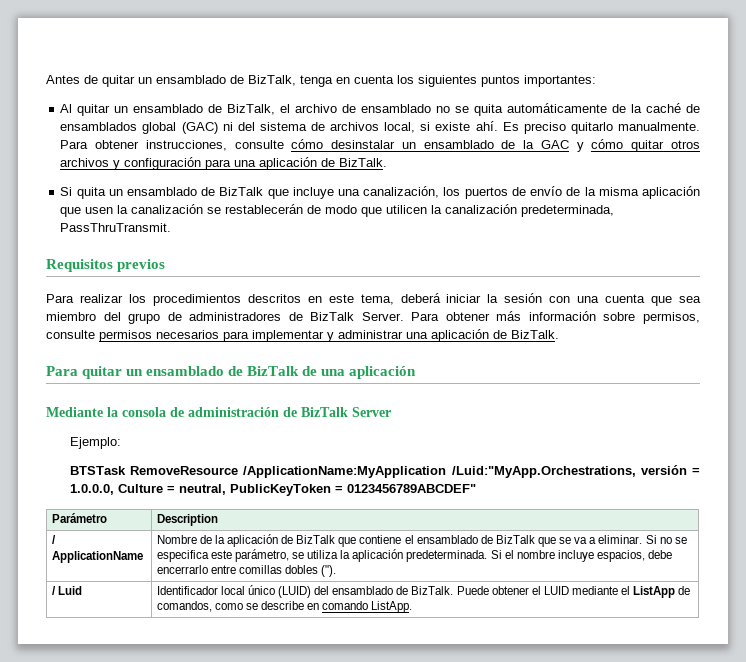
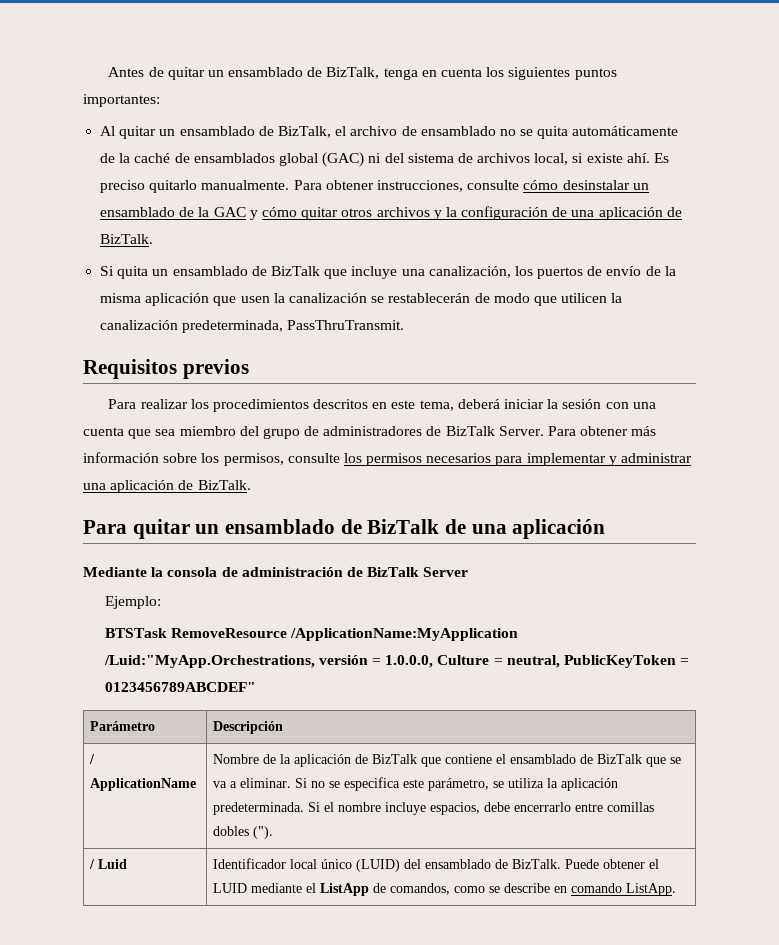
- Para obtener instrucciones, consulte cómo desinstalar un ensamblado de la GAC y cómo quitar otros archivos y configuración para una aplicación de BizTalk.
+ Para obtener instrucciones, consulte cómo desinstalar un ensamblado de la GAC y cómo quitar otros archivos y la configuración de una aplicación de BizTalk.
- Para obtener más información sobre permisos, consulte permisos necesarios para implementar y administrar una aplicación de BizTalk.
+ Para obtener más información sobre los permisos, consulte los permisos necesarios para implementar y administrar una aplicación de BizTalk.
- Parámetro | Description
+ Parámetro | Descripción

